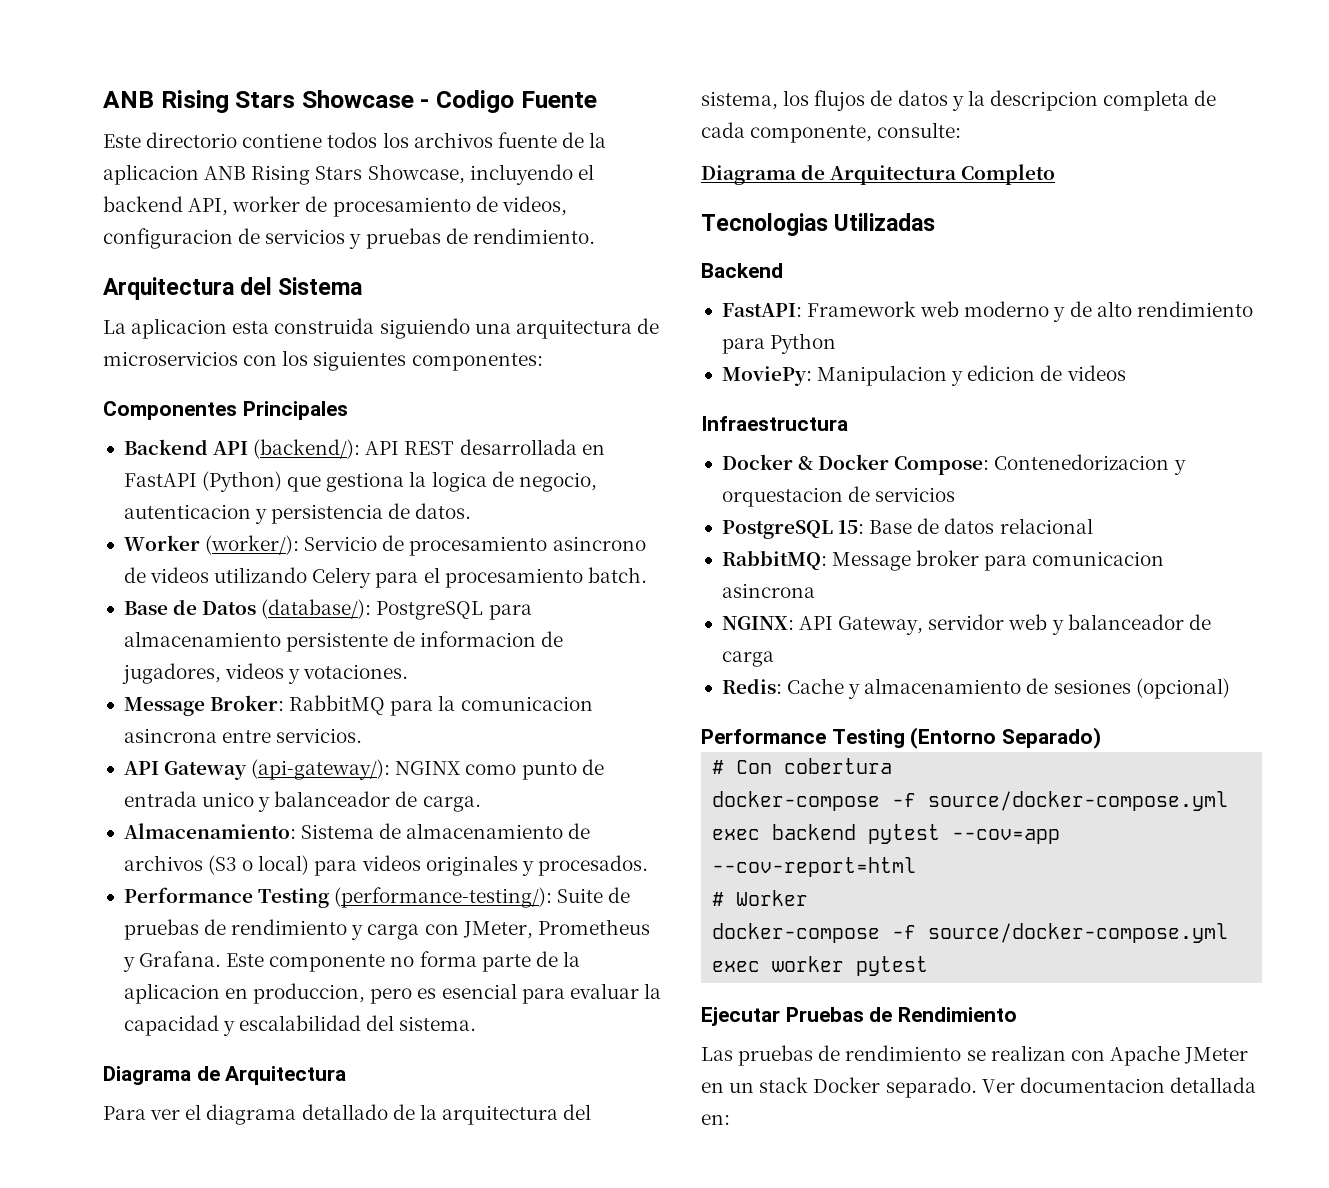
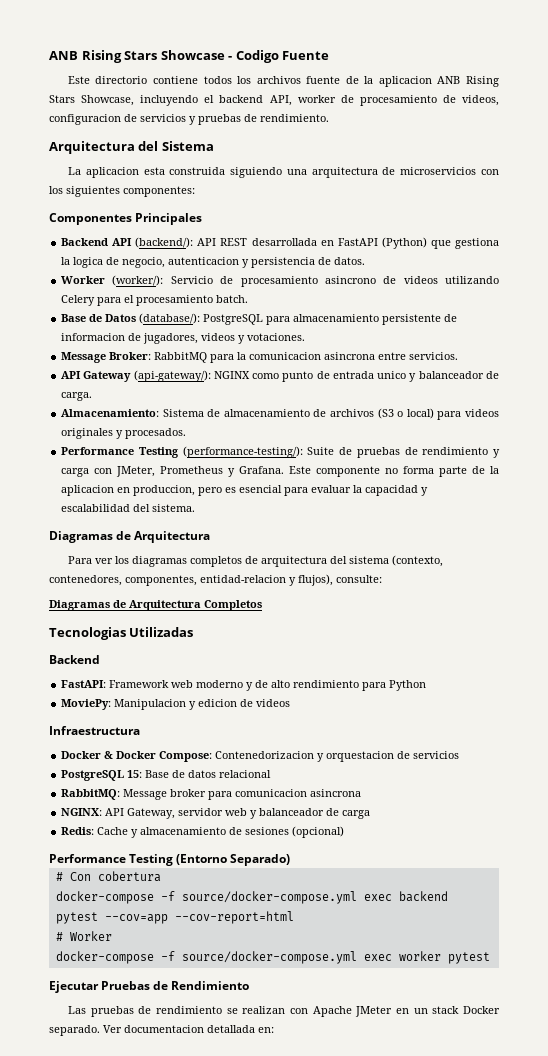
  Este componente no forma parte de la aplicacion en produccion, pero es esencial para evaluar la capacidad y escalabilidad del sistema.
- Diagrama de Arquitectura
+ Diagramas de Arquitectura
- Para ver el diagrama detallado de la arquitectura del sistema, los flujos de datos y la descripcion completa de cada componente, consulte:
+ Para ver los diagramas completos de arquitectura del sistema (contexto, contenedores, componentes, entidad-relacion y flujos), consulte:
- Diagrama de Arquitectura Completo
+ Diagramas de Arquitectura Completos

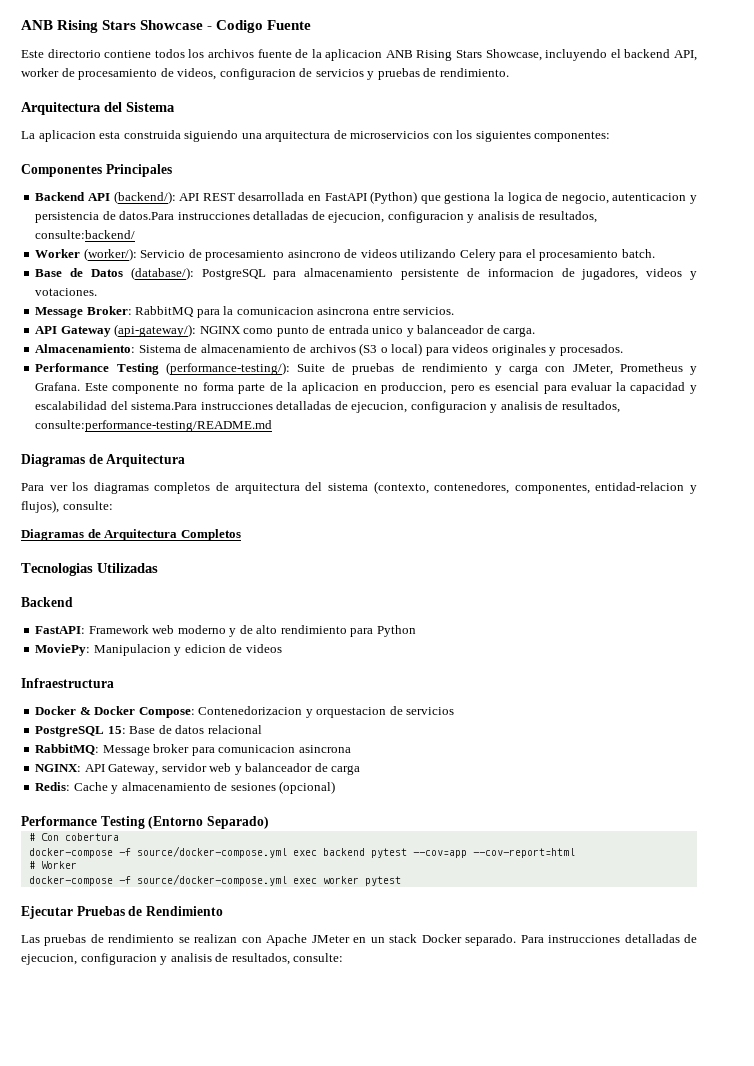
- Backend API (backend/): API REST desarrollada en FastAPI (Python) que gestiona la logica de negocio, autenticacion y persistencia de datos.
+ Backend API (backend/): API REST desarrollada en FastAPI (Python) que gestiona la logica de negocio, autenticacion y persistencia de datos.Para instrucciones detalladas de ejecucion, configuracion y analisis de resultados, consulte:backend/
- Este componente no forma parte de la aplicacion en produccion, pero es esencial para evaluar la capacidad y escalabilidad del sistema.
+ Este componente no forma parte de la aplicacion en produccion, pero es esencial para evaluar la capacidad y escalabilidad del sistema.Para instrucciones detalladas de ejecucion, configuracion y analisis de resultados, consulte:performance-testing/README.md
- Ver documentacion detallada en:
+ Para instrucciones detalladas de ejecucion, configuracion y analisis de resultados, consulte:

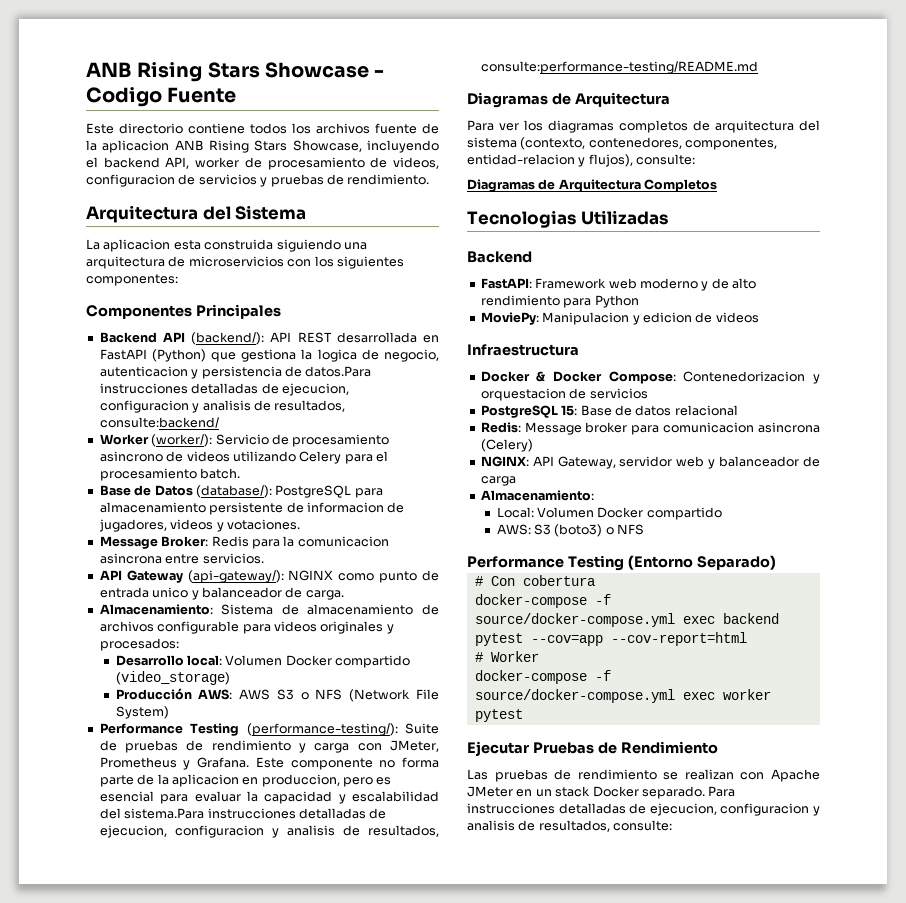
- Message Broker: RabbitMQ para la comunicacion asincrona entre servicios.
+ Message Broker: Redis para la comunicacion asincrona entre servicios.
- Almacenamiento: Sistema de almacenamiento de archivos (S3 o local) para videos originales y procesados.
+ Almacenamiento: Sistema de almacenamiento de archivos configurable para videos originales y procesados:
+ Desarrollo local: Volumen Docker compartido (video_storage)
+ Producción AWS: AWS S3 o NFS (Network File System)
- RabbitMQ: Message broker para comunicacion asincrona
+ Redis: Message broker para comunicacion asincrona (Celery)
  NGINX: API Gateway, servidor web y balanceador de carga
- Redis: Cache y almacenamiento de sesiones (opcional)
+ Almacenamiento:
+ Local: Volumen Docker compartido
+ AWS: S3 (boto3) o NFS

